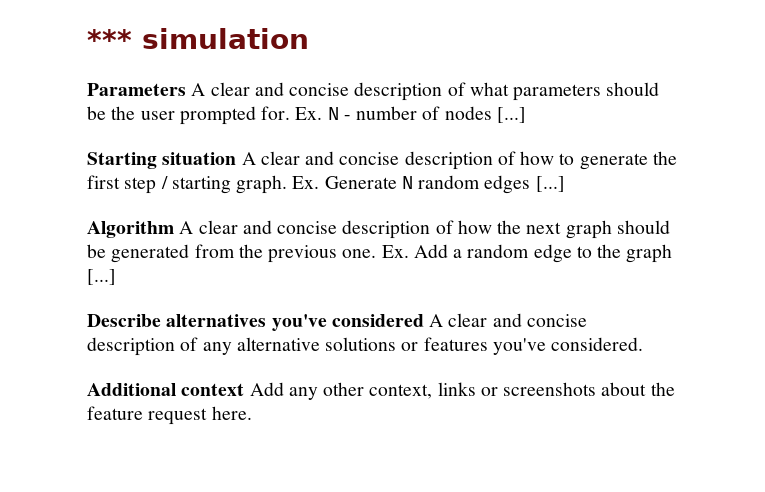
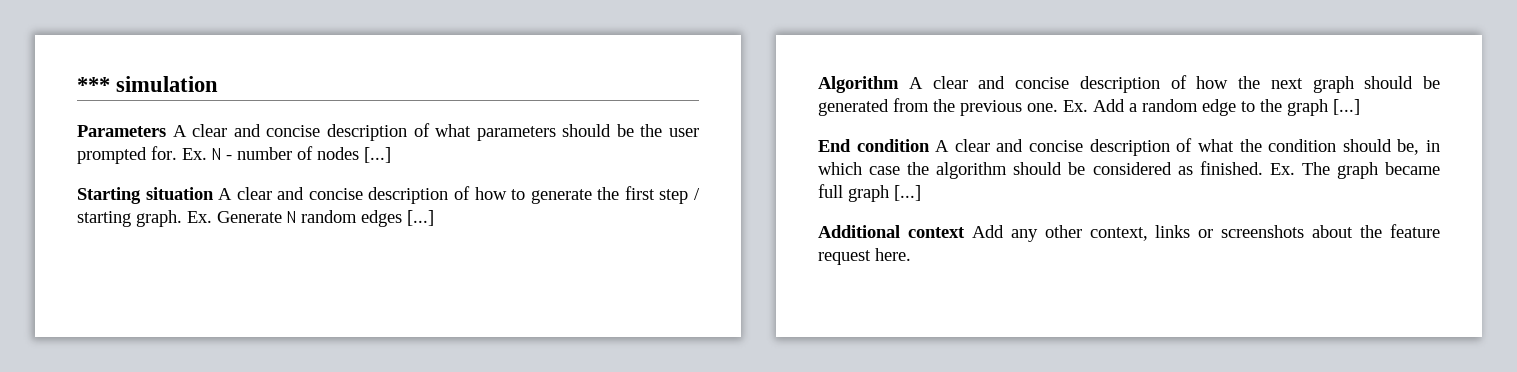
- Describe alternatives you've considered A clear and concise description of any alternative solutions or features you've considered.
+ End condition A clear and concise description of what the condition should be, in which case the algorithm should be considered as finished. Ex. The graph became full graph [...]

